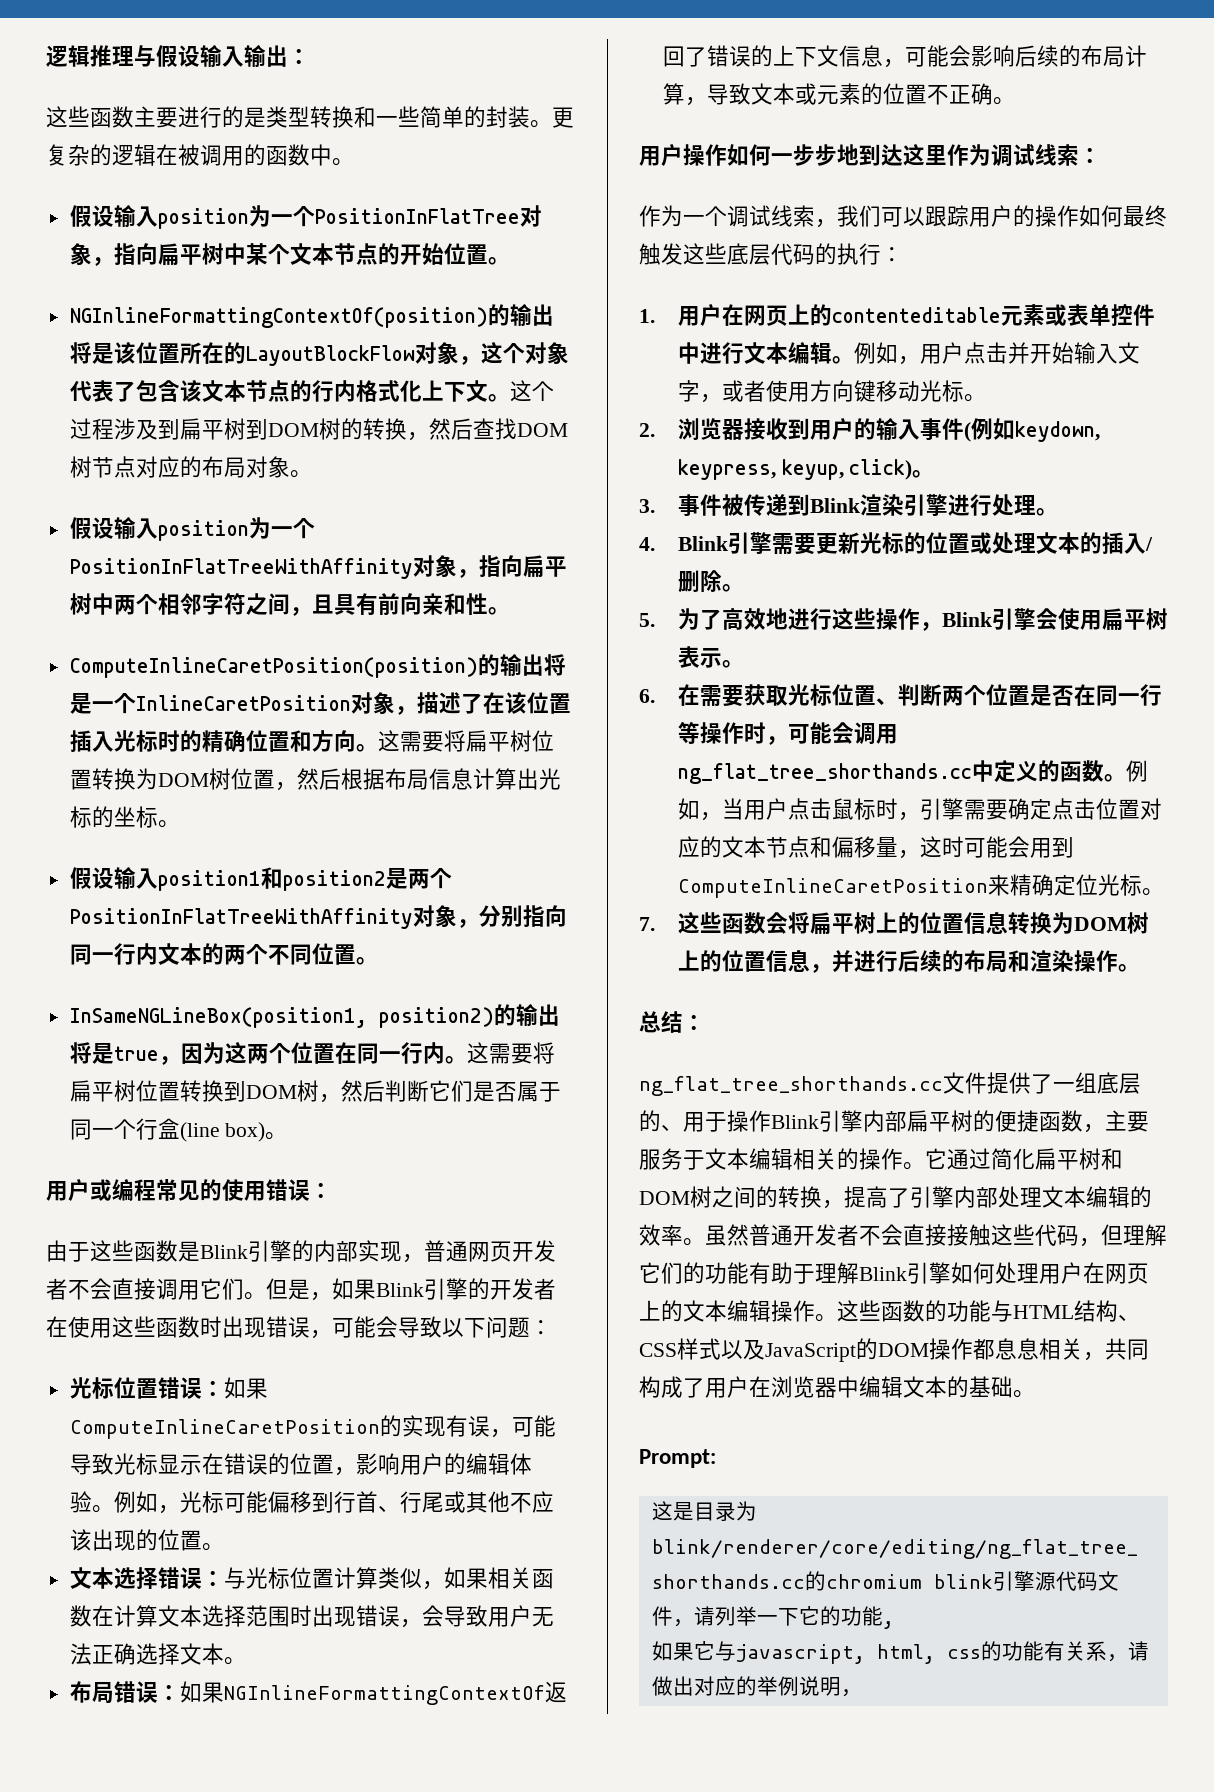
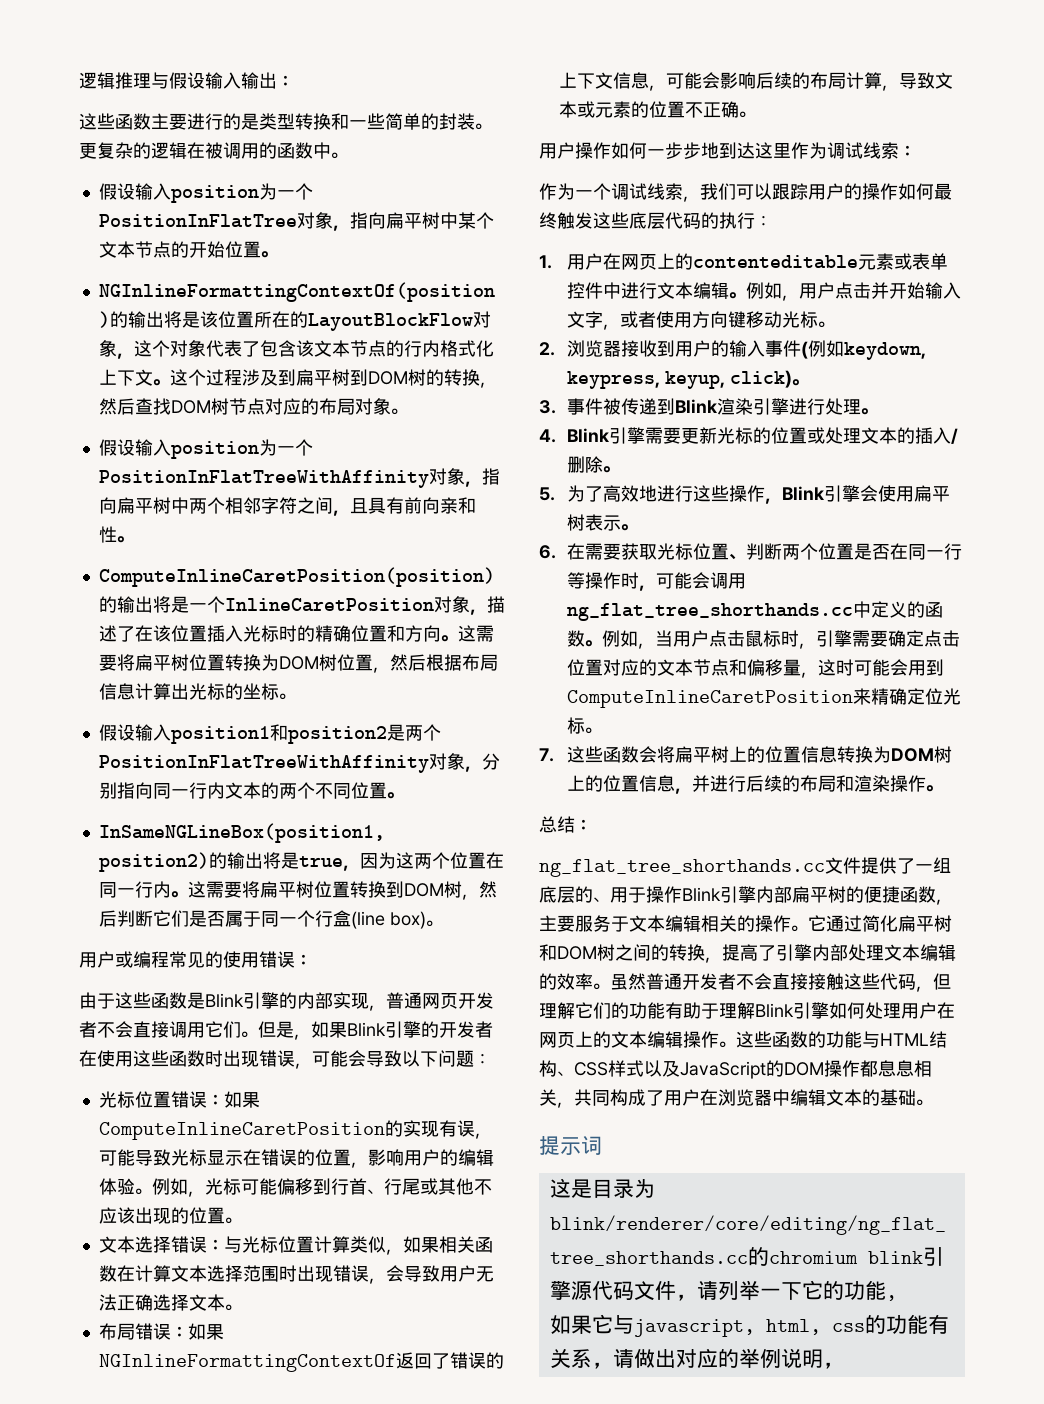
- Prompt:
+ 提示词

